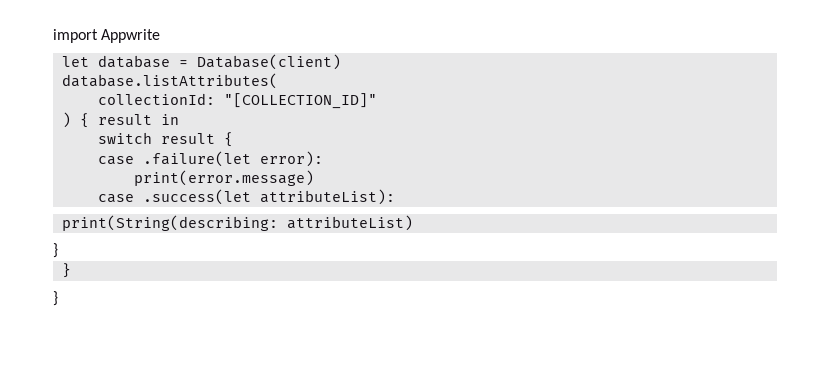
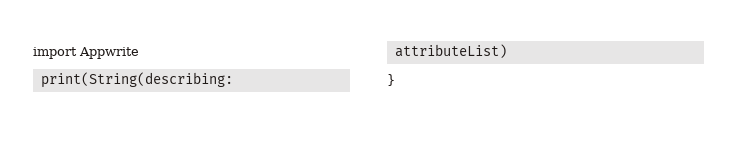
- let database = Database(client)
- database.listAttributes(
- collectionId: "[COLLECTION_ID]"
- ) { result in
- switch result {
- case .failure(let error):
- print(error.message)
- case .success(let attributeList):
  print(String(describing: attributeList)
- }
- }

